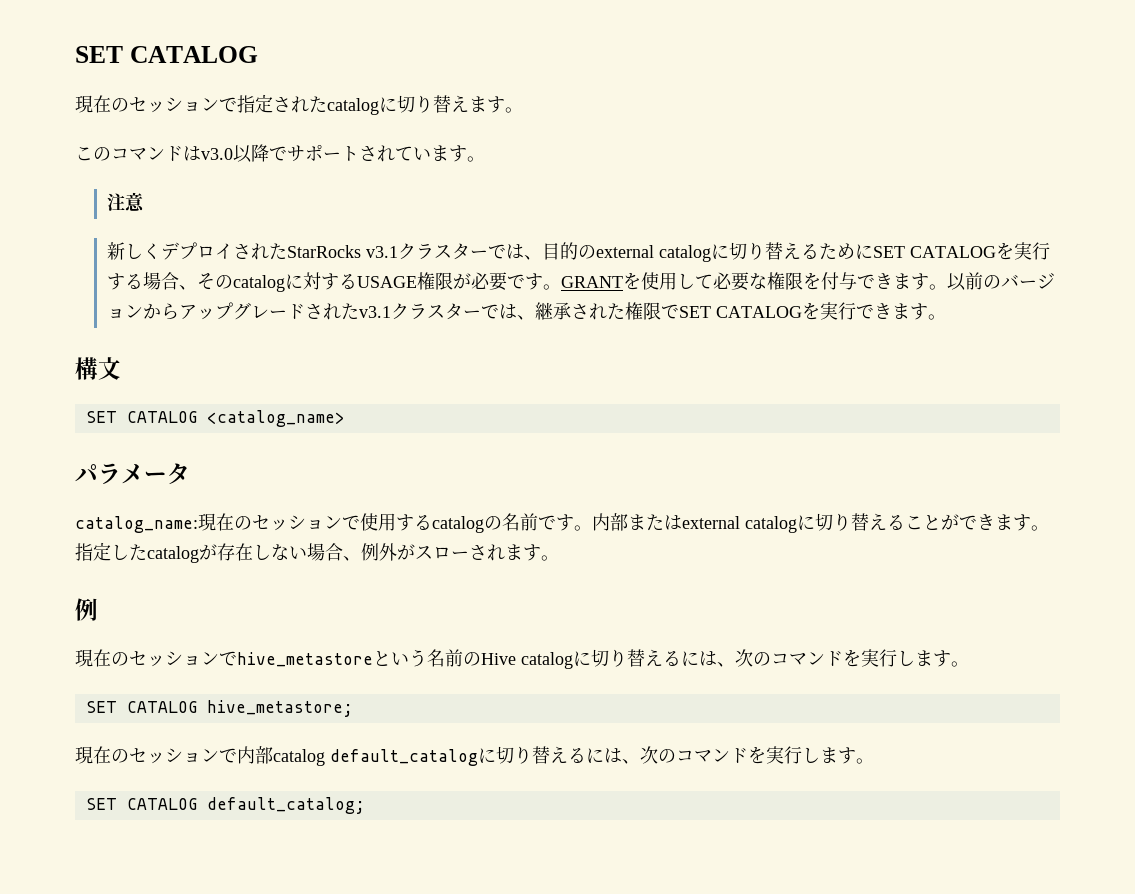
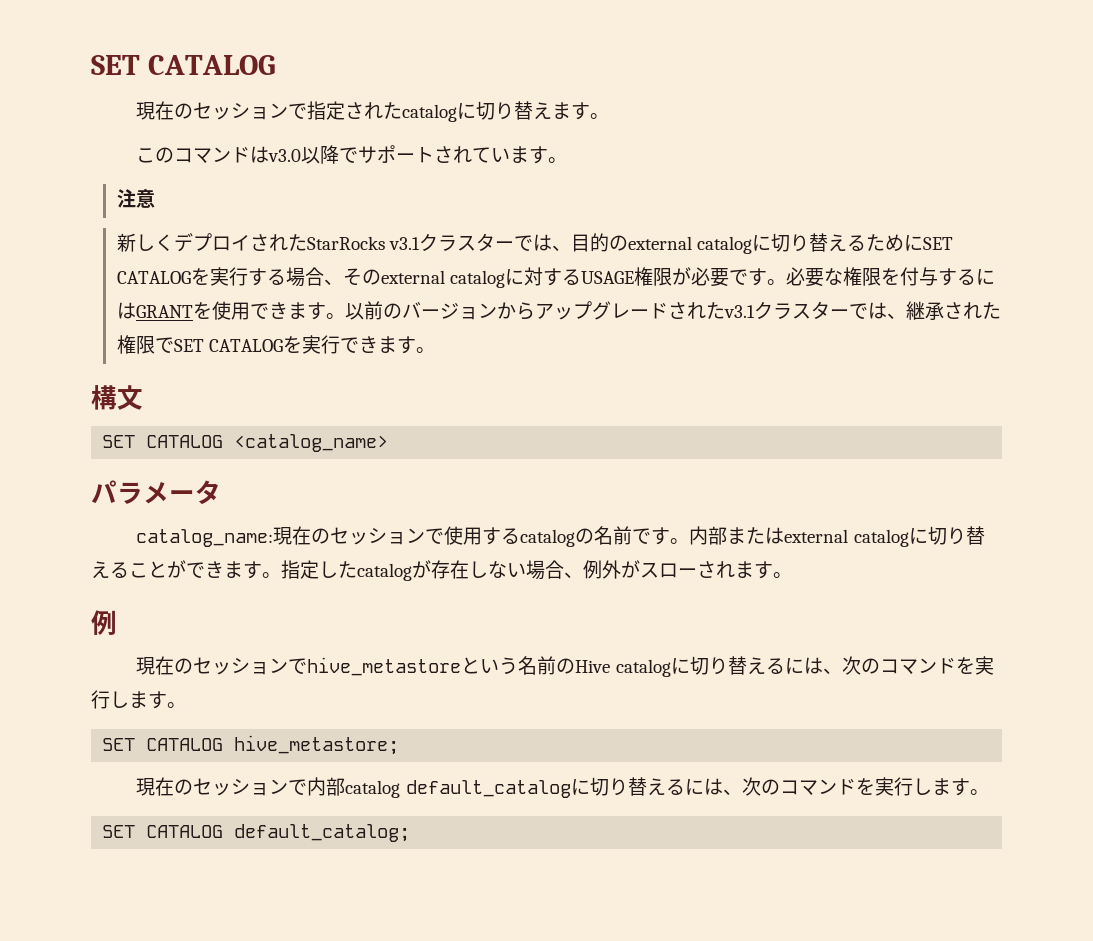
- 新しくデプロイされたStarRocks v3.1クラスターでは、目的のexternal catalogに切り替えるためにSET CATALOGを実行する場合、そのcatalogに対するUSAGE権限が必要です。
+ 新しくデプロイされたStarRocks v3.1クラスターでは、目的のexternal catalogに切り替えるためにSET CATALOGを実行する場合、そのexternal catalogに対するUSAGE権限が必要です。
- GRANTを使用して必要な権限を付与できます。
+ 必要な権限を付与するにはGRANTを使用できます。

